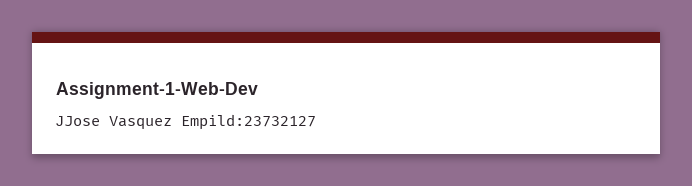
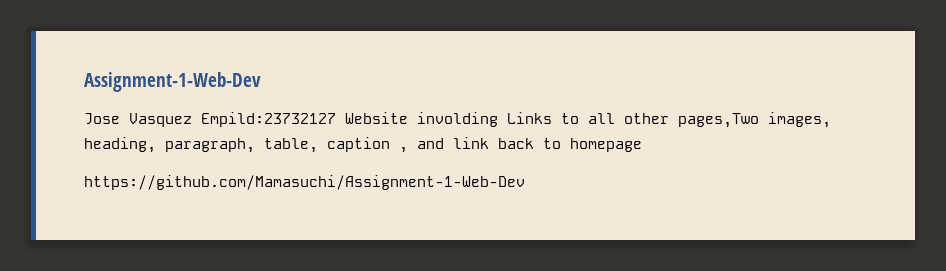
- JJose Vasquez Empild:23732127
+ Jose Vasquez Empild:23732127 Website involding Links to all other pages,Two images, heading, paragraph, table, caption , and link back to homepage
+ https://github.com/Mamasuchi/Assignment-1-Web-Dev

